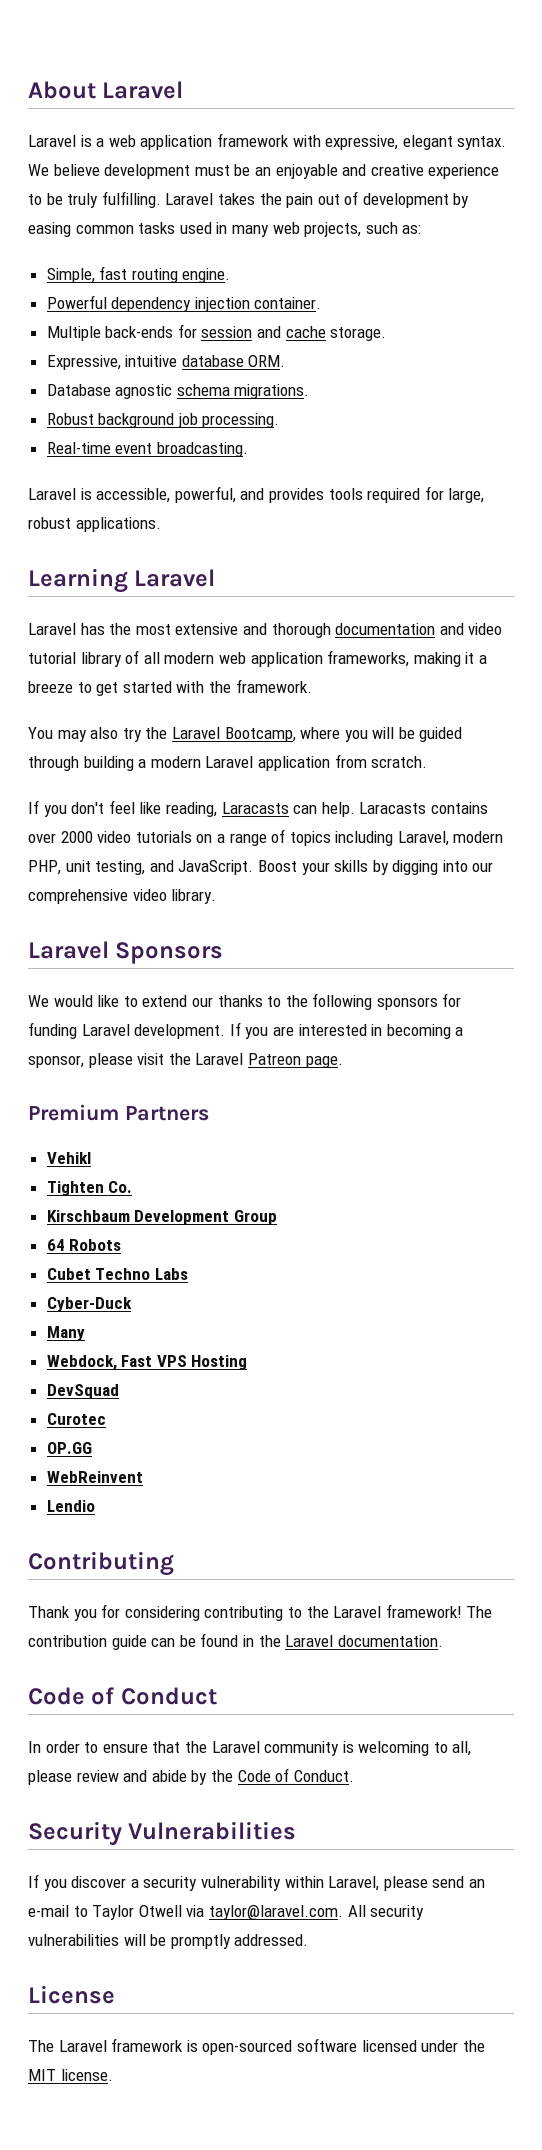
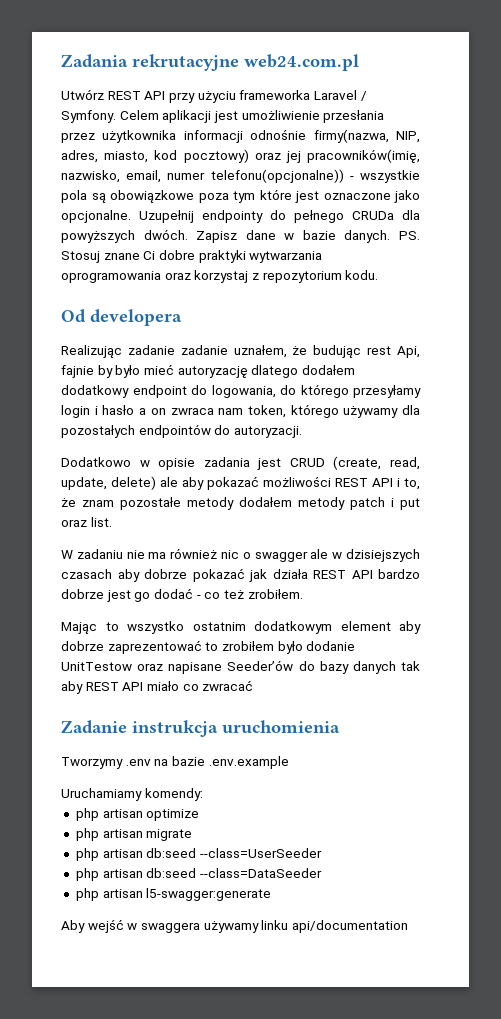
- About Laravel
- Laravel is a web application framework with expressive, elegant syntax. We believe development must be an enjoyable and creative experience to be truly fulfilling. Laravel takes the pain out of development by easing common tasks used in many web projects, such as:
- Simple, fast routing engine.
- Powerful dependency injection container.
- Multiple back-ends for session and cache storage.
- Expressive, intuitive database ORM.
- Database agnostic schema migrations.
- Robust background job processing.
- Real-time event broadcasting.
- Laravel is accessible, powerful, and provides tools required for large, robust applications.
- Learning Laravel
- Laravel has the most extensive and thorough documentation and video tutorial library of all modern web application frameworks, making it a breeze to get started with the framework.
- You may also try the Laravel Bootcamp, where you will be guided through building a modern Laravel application from scratch.
- If you don't feel like reading, Laracasts can help. Laracasts contains over 2000 video tutorials on a range of topics including Laravel, modern PHP, unit testing, and JavaScript. Boost your skills by digging into our comprehensive video library.
- Laravel Sponsors
- We would like to extend our thanks to the following sponsors for funding Laravel development. If you are interested in becoming a sponsor, please visit the Laravel Patreon page.
- Premium Partners
- Vehikl
- Tighten Co.
- Kirschbaum Development Group
- 64 Robots
- Cubet Techno Labs
- Cyber-Duck
- Many
- Webdock, Fast VPS Hosting
- DevSquad
- Curotec
- OP.GG
- WebReinvent
- Lendio
- Contributing
- Thank you for considering contributing to the Laravel framework! The contribution guide can be found in the Laravel documentation.
- Code of Conduct
- In order to ensure that the Laravel community is welcoming to all, please review and abide by the Code of Conduct.
- Security Vulnerabilities
- If you discover a security vulnerability within Laravel, please send an e-mail to Taylor Otwell via taylor@laravel.com. All security vulnerabilities will be promptly addressed.
- License
- The Laravel framework is open-sourced software licensed under the MIT license.
+ Zadania rekrutacyjne web24.com.pl
+ Utwórz REST API przy użyciu frameworka Laravel / Symfony. Celem aplikacji jest umożliwienie przesłania przez użytkownika informacji odnośnie firmy(nazwa, NIP, adres, miasto, kod pocztowy) oraz jej pracowników(imię, nazwisko, email, numer telefonu(opcjonalne)) - wszystkie pola są obowiązkowe poza tym które jest oznaczone jako opcjonalne. Uzupełnij endpointy do pełnego CRUDa dla powyższych dwóch. Zapisz dane w bazie danych. PS. Stosuj znane Ci dobre praktyki wytwarzania oprogramowania oraz korzystaj z repozytorium kodu.
+ Od developera
+ Realizując zadanie zadanie uznałem, że budując rest Api, fajnie by było mieć autoryzację dlatego dodałem dodatkowy endpoint do logowania, do którego przesyłamy login i hasło a on zwraca nam token, którego używamy dla pozostałych endpointów do autoryzacji.
+ Dodatkowo w opisie zadania jest CRUD (create, read, update, delete) ale aby pokazać możliwości REST API i to, że znam pozostałe metody dodałem metody patch i put oraz list.
+ W zadaniu nie ma również nic o swagger ale w dzisiejszych czasach aby dobrze pokazać jak działa REST API bardzo dobrze jest go dodać - co też zrobiłem.
+ Mając to wszystko ostatnim dodatkowym element aby dobrze zaprezentować to zrobiłem było dodanie UnitTestow oraz napisane Seeder’ów do bazy danych tak aby REST API miało co zwracać
+ Zadanie instrukcja uruchomienia
+ Tworzymy .env na bazie .env.example
+ Uruchamiamy komendy:
+ php artisan optimize
+ php artisan migrate
+ php artisan db:seed --class=UserSeeder
+ php artisan db:seed --class=DataSeeder
+ php artisan l5-swagger:generate
+ Aby wejść w swaggera używamy linku api/documentation

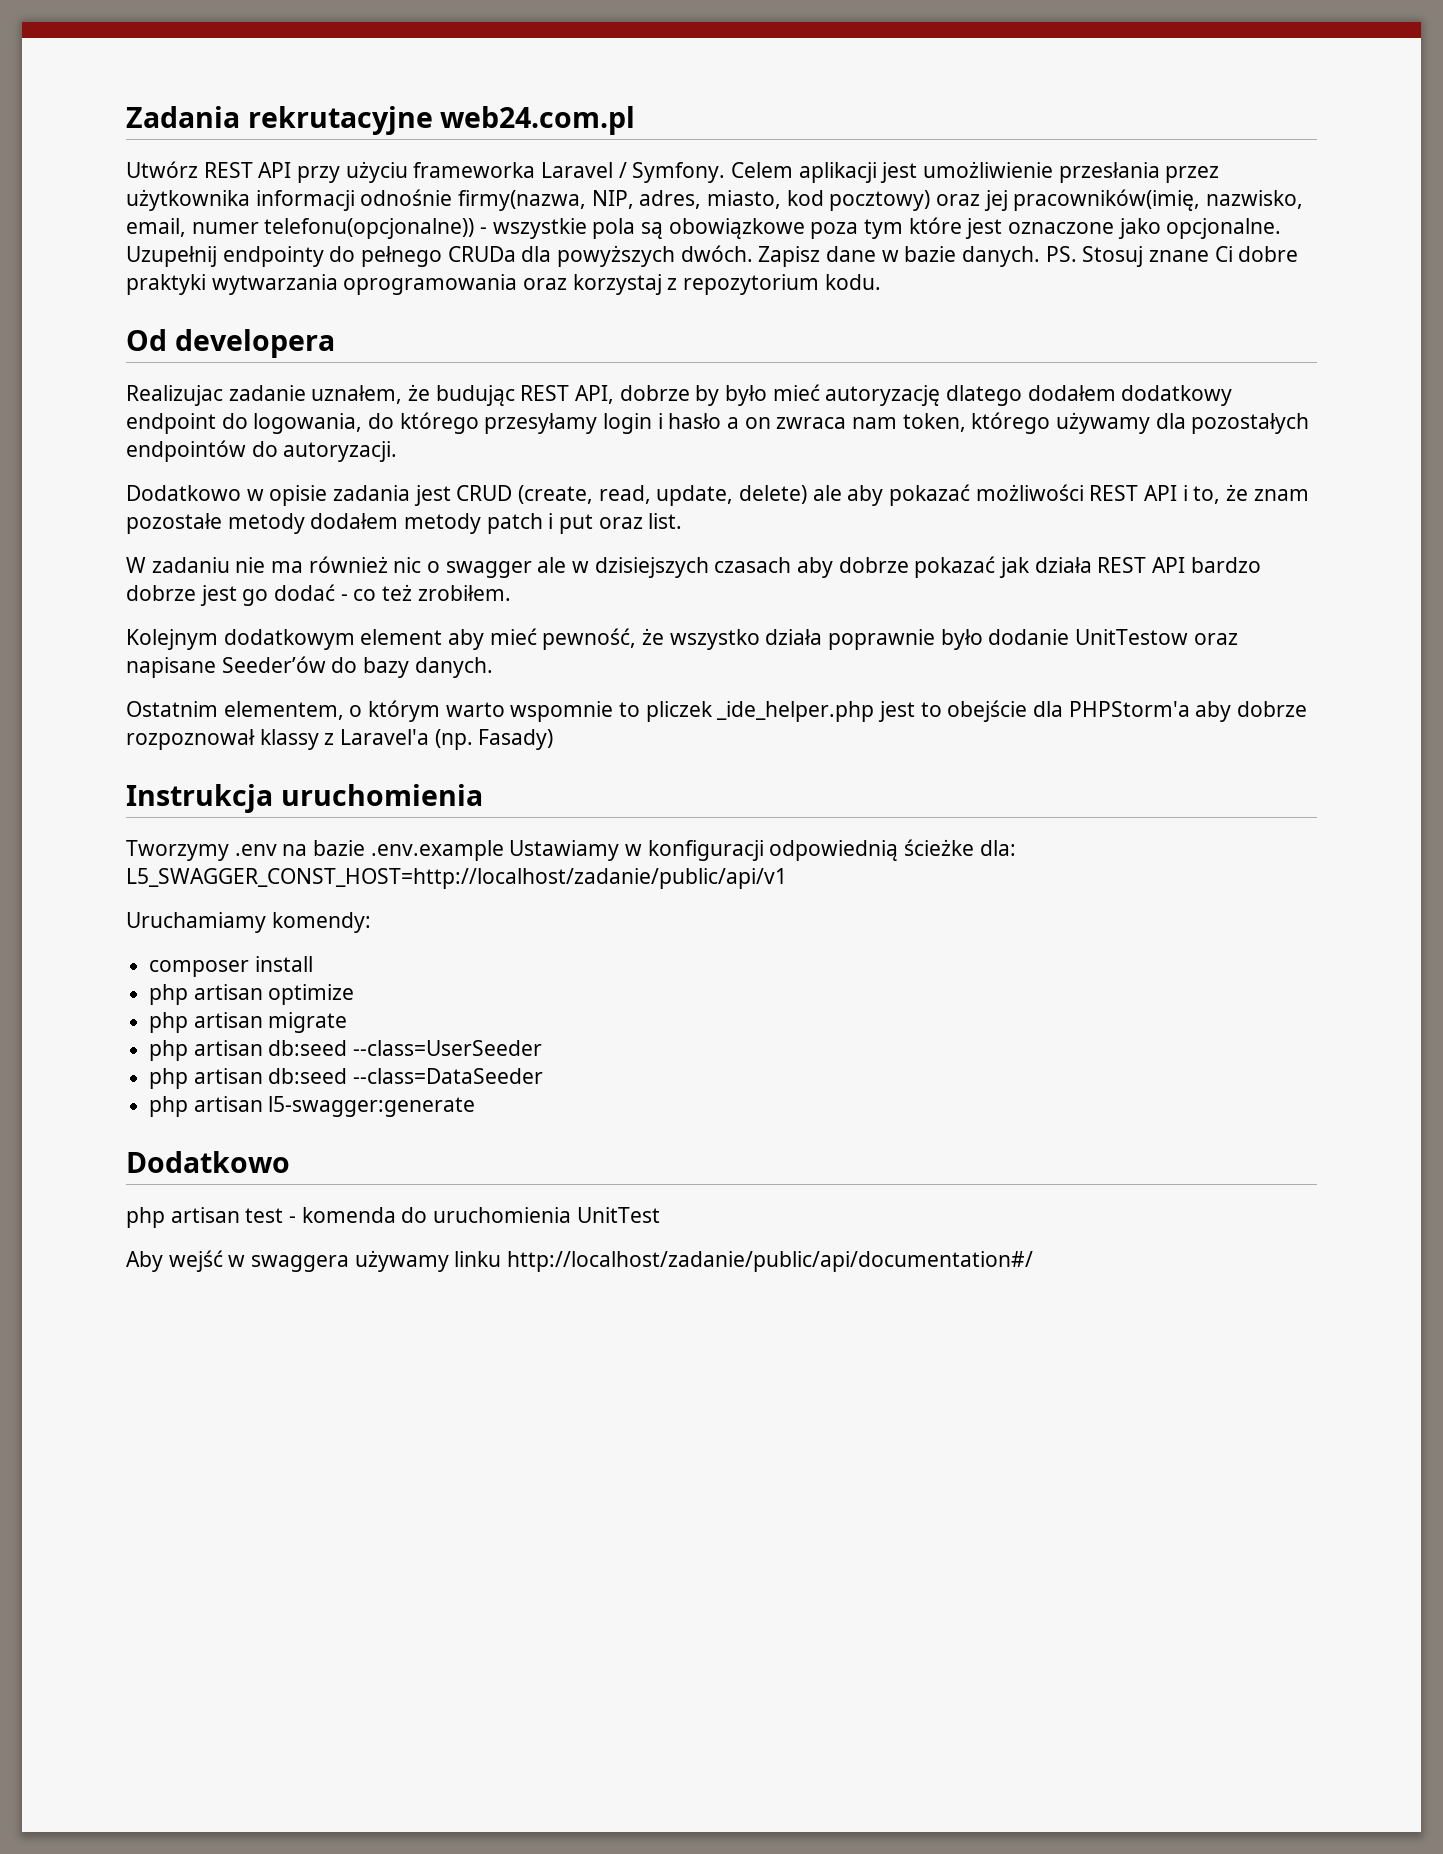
- Realizując zadanie zadanie uznałem, że budując rest Api, fajnie by było mieć autoryzację dlatego dodałem dodatkowy endpoint do logowania, do którego przesyłamy login i hasło a on zwraca nam token, którego używamy dla pozostałych endpointów do autoryzacji.
+ Realizujac zadanie uznałem, że budując REST API, dobrze by było mieć autoryzację dlatego dodałem dodatkowy endpoint do logowania, do którego przesyłamy login i hasło a on zwraca nam token, którego używamy dla pozostałych endpointów do autoryzacji.
- Mając to wszystko ostatnim dodatkowym element aby dobrze zaprezentować to zrobiłem było dodanie UnitTestow oraz napisane Seeder’ów do bazy danych tak aby REST API miało co zwracać
- Zadanie instrukcja uruchomienia
+ Kolejnym dodatkowym element aby mieć pewność, że wszystko działa poprawnie było dodanie UnitTestow oraz napisane Seeder’ów do bazy danych.
+ Ostatnim elementem, o którym warto wspomnie to pliczek _ide_helper.php jest to obejście dla PHPStorm'a aby dobrze rozpoznował klassy z Laravel'a (np. Fasady)
+ Instrukcja uruchomienia
- Tworzymy .env na bazie .env.example
+ Tworzymy .env na bazie .env.example Ustawiamy w konfiguracji odpowiednią ścieżke dla: L5_SWAGGER_CONST_HOST=http://localhost/zadanie/public/api/v1
+ composer install
  php artisan l5-swagger:generate
+ Dodatkowo
+ php artisan test - komenda do uruchomienia UnitTest
- Aby wejść w swaggera używamy linku api/documentation
+ Aby wejść w swaggera używamy linku http://localhost/zadanie/public/api/documentation#/

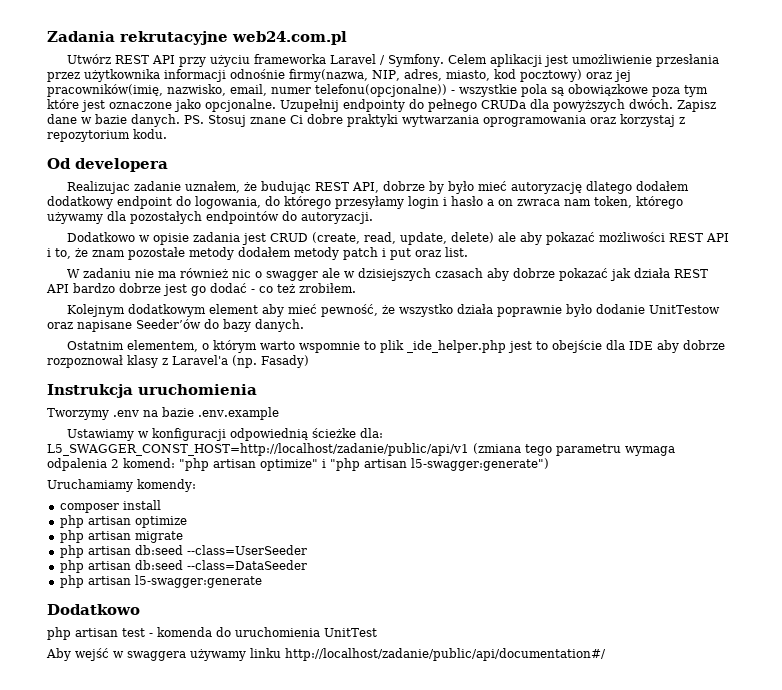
- Ostatnim elementem, o którym warto wspomnie to pliczek _ide_helper.php jest to obejście dla PHPStorm'a aby dobrze rozpoznował klassy z Laravel'a (np. Fasady)
+ Ostatnim elementem, o którym warto wspomnie to plik _ide_helper.php jest to obejście dla IDE aby dobrze rozpoznował klasy z Laravel'a (np. Fasady)
- Tworzymy .env na bazie .env.example Ustawiamy w konfiguracji odpowiednią ścieżke dla: L5_SWAGGER_CONST_HOST=http://localhost/zadanie/public/api/v1
+ Tworzymy .env na bazie .env.example
+ Ustawiamy w konfiguracji odpowiednią ścieżke dla: L5_SWAGGER_CONST_HOST=http://localhost/zadanie/public/api/v1 (zmiana tego parametru wymaga odpalenia 2 komend: "php artisan optimize" i "php artisan l5-swagger:generate")

